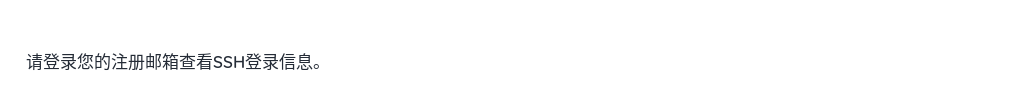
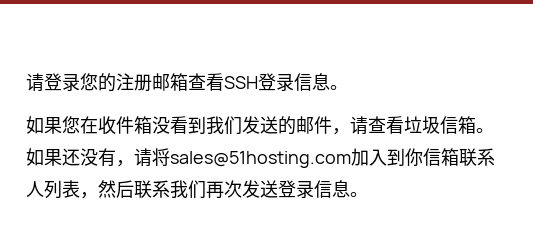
+ 如果您在收件箱没看到我们发送的邮件，请查看垃圾信箱。如果还没有，请将sales@51hosting.com加入到你信箱联系人列表，然后联系我们再次发送登录信息。

